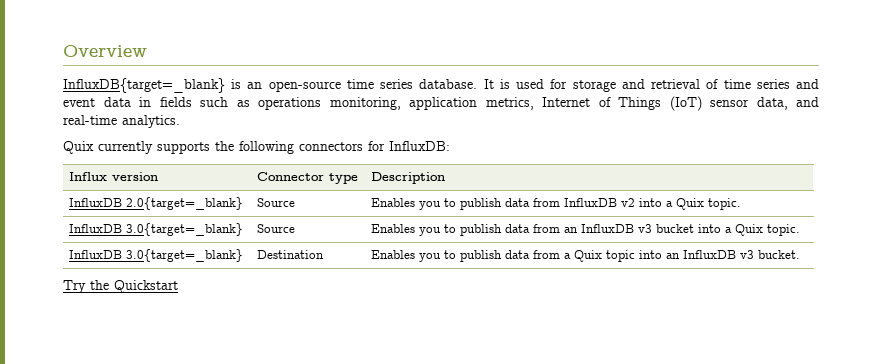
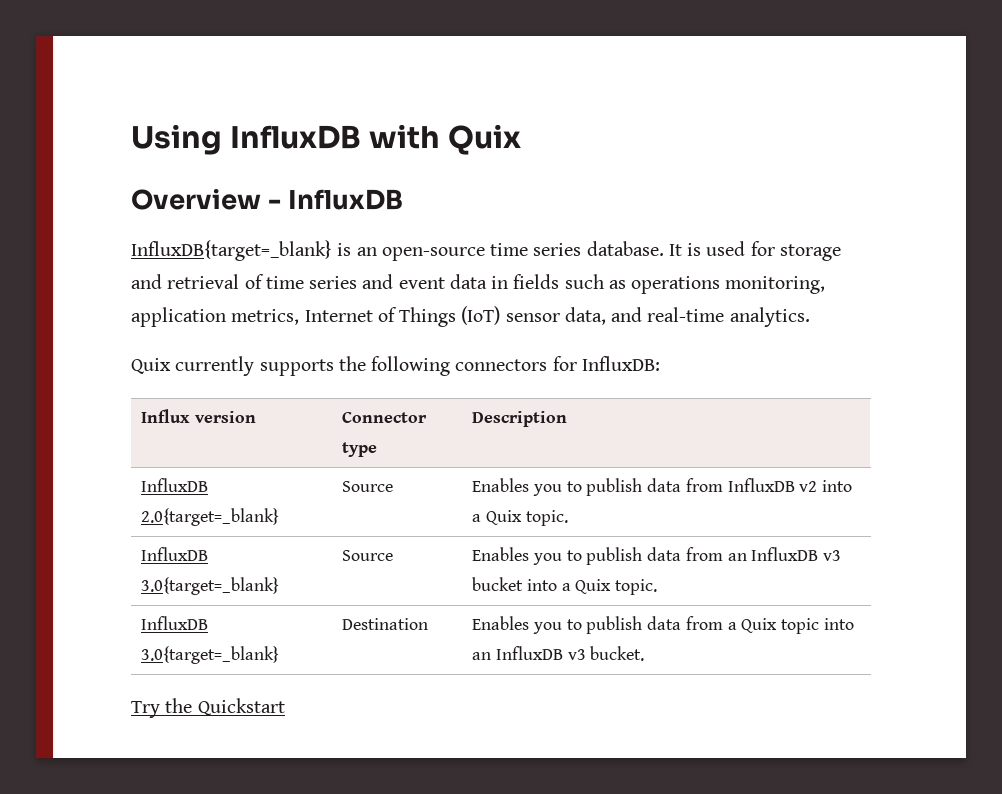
+ Using InfluxDB with Quix
- Overview
+ Overview - InfluxDB

